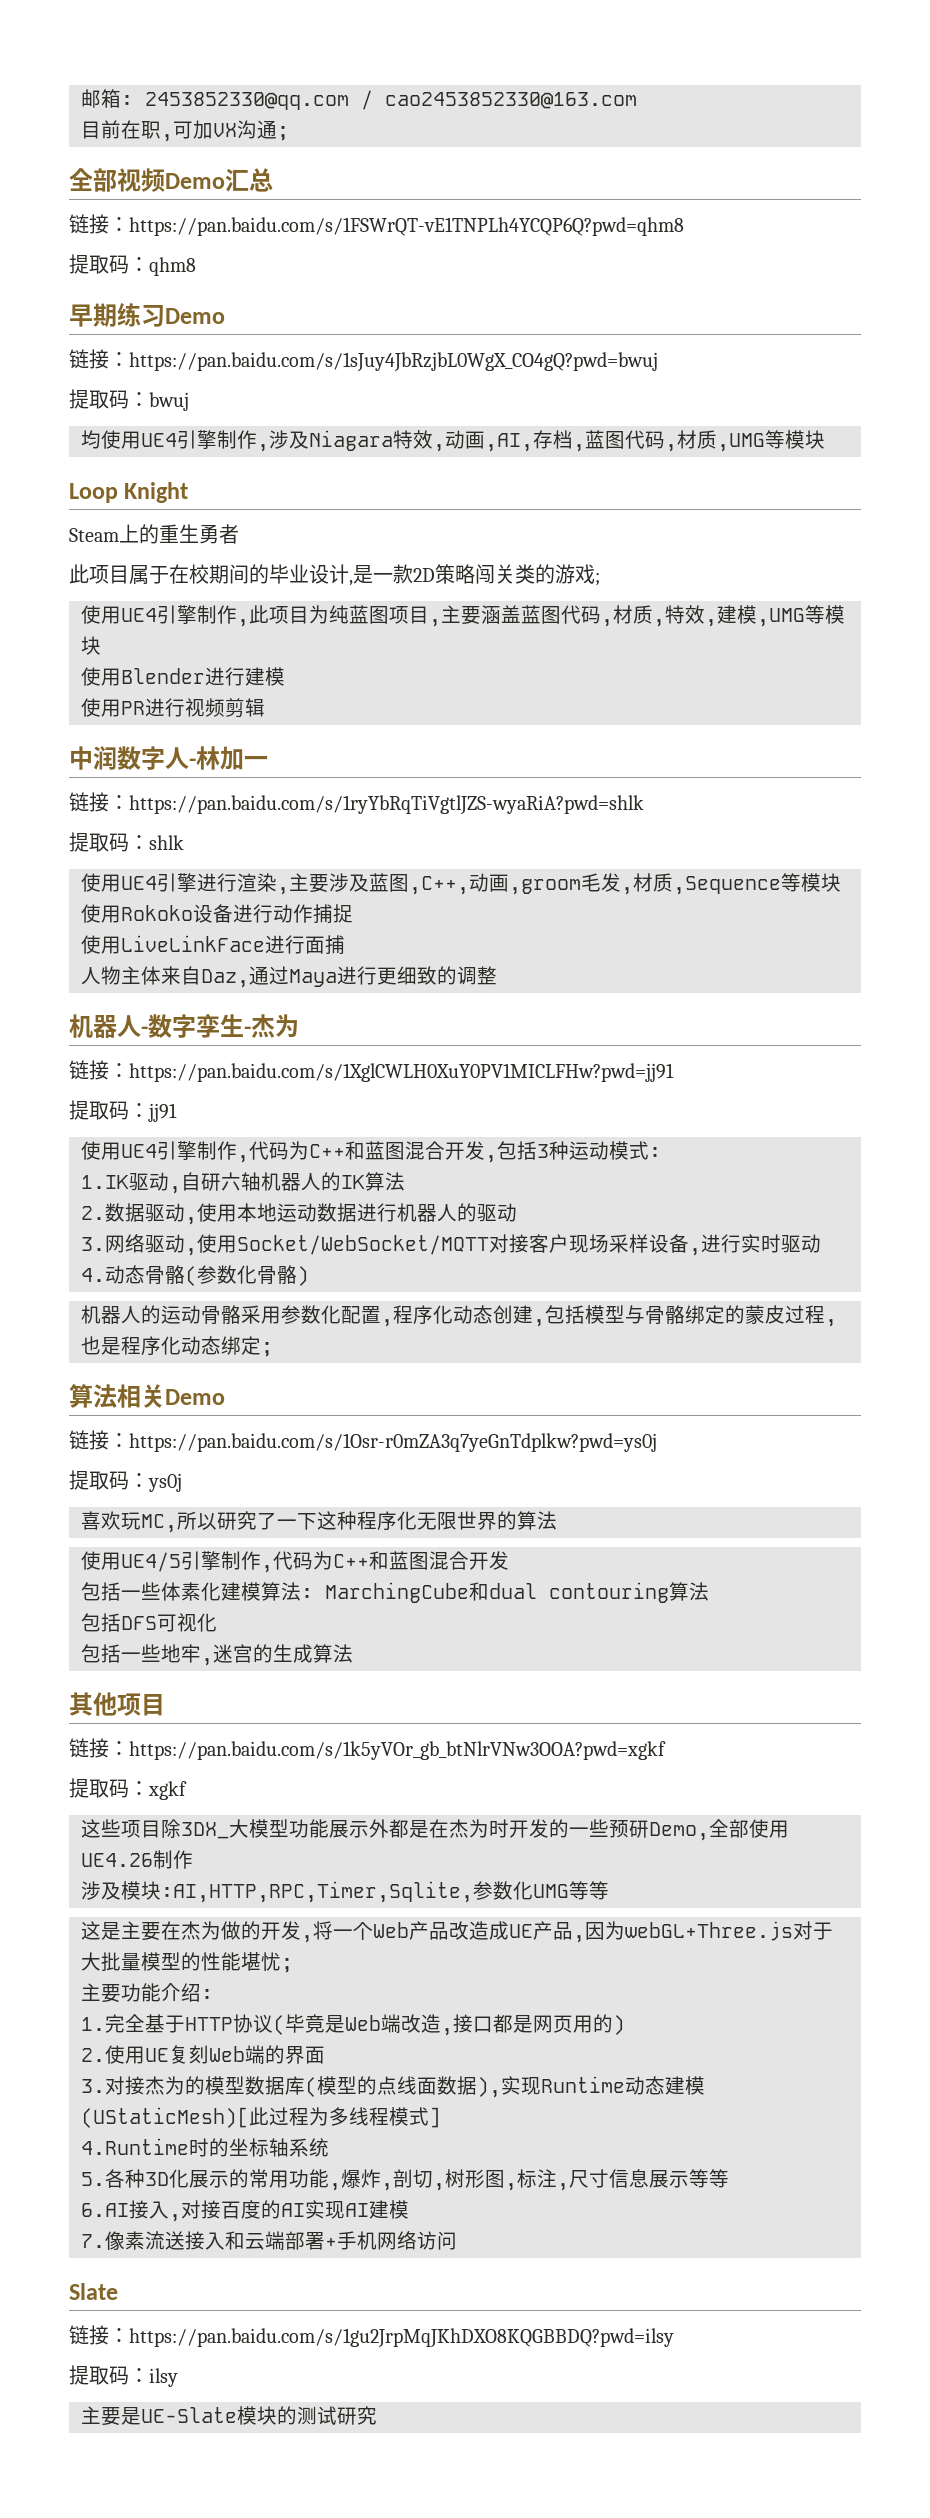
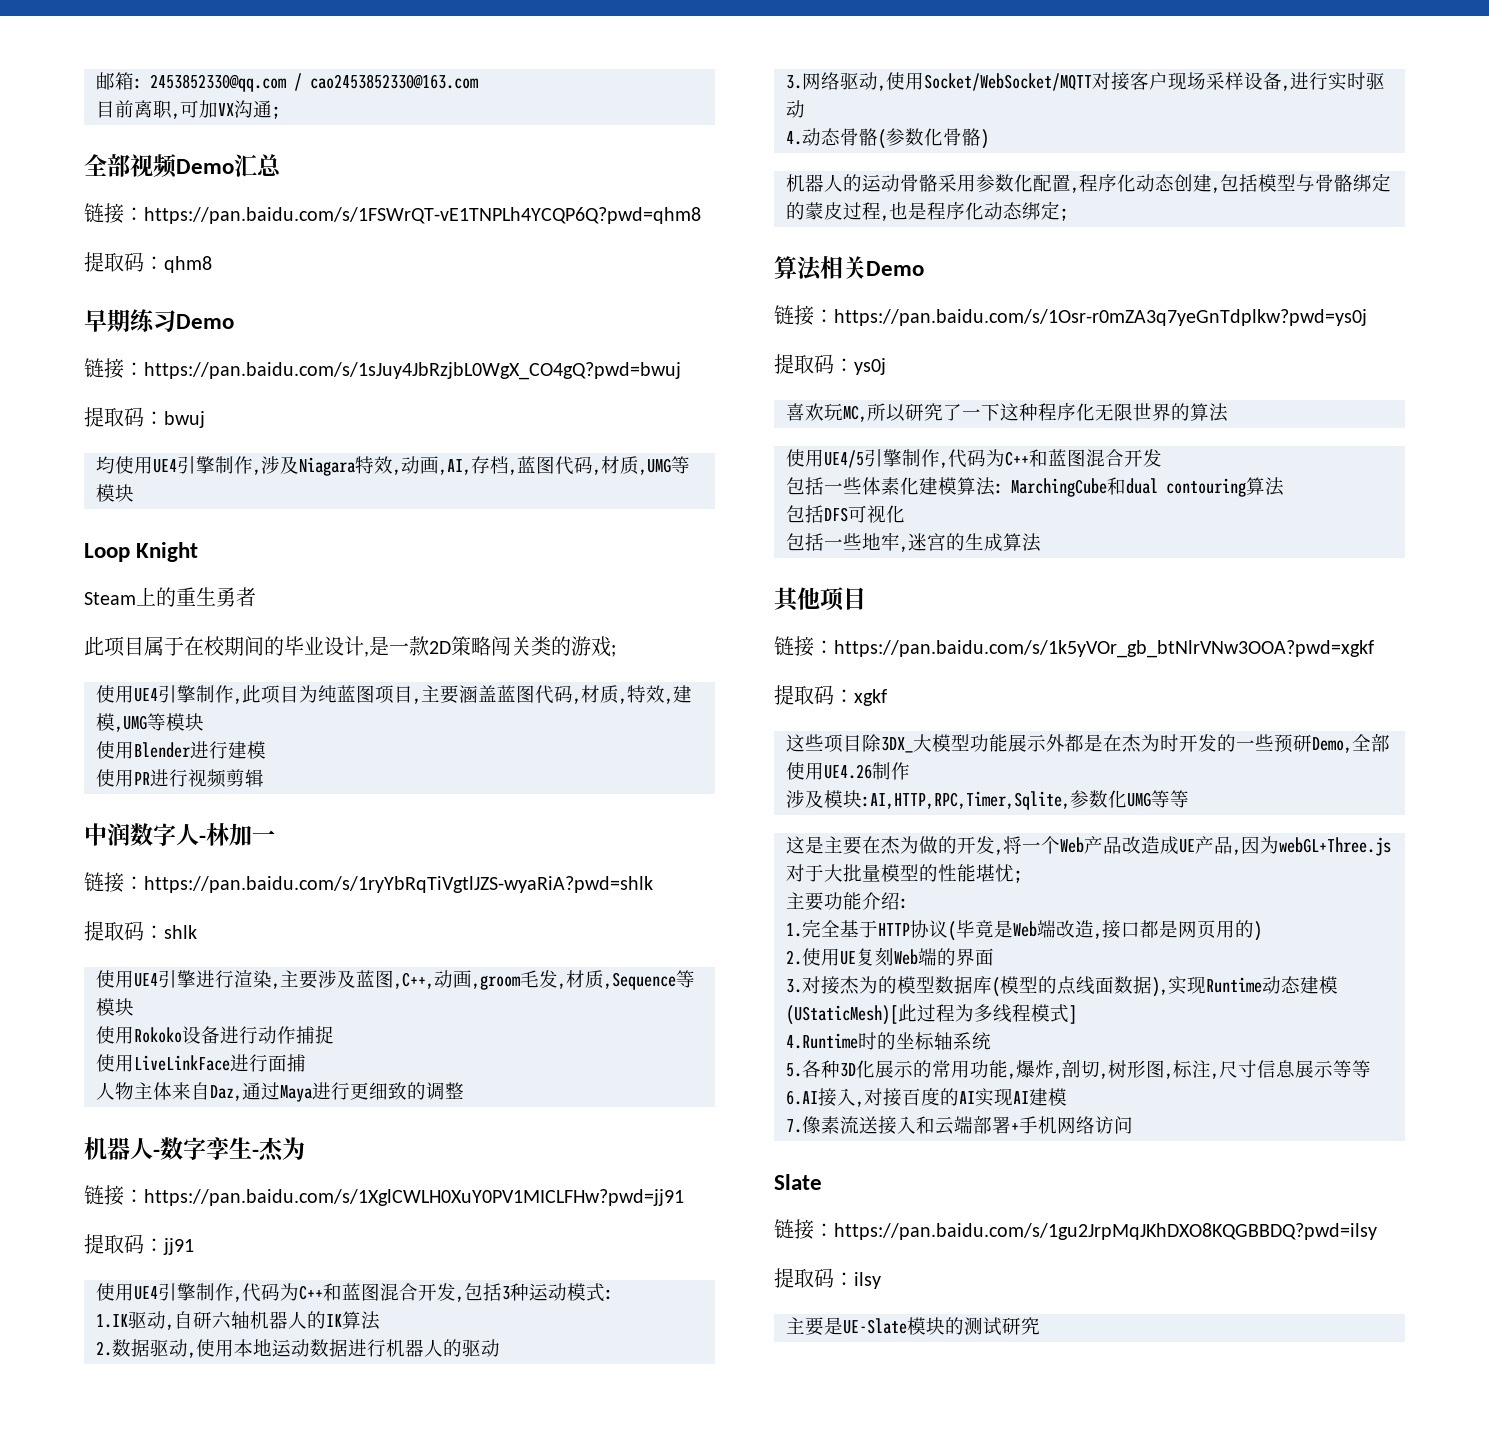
- 目前在职,可加VX沟通;
+ 目前离职,可加VX沟通;

